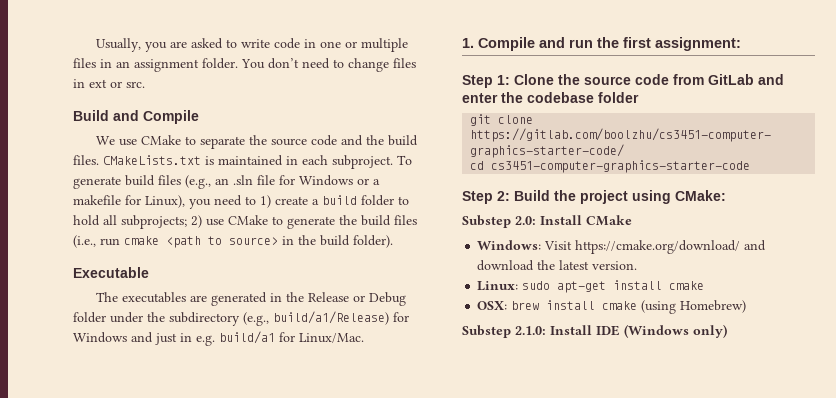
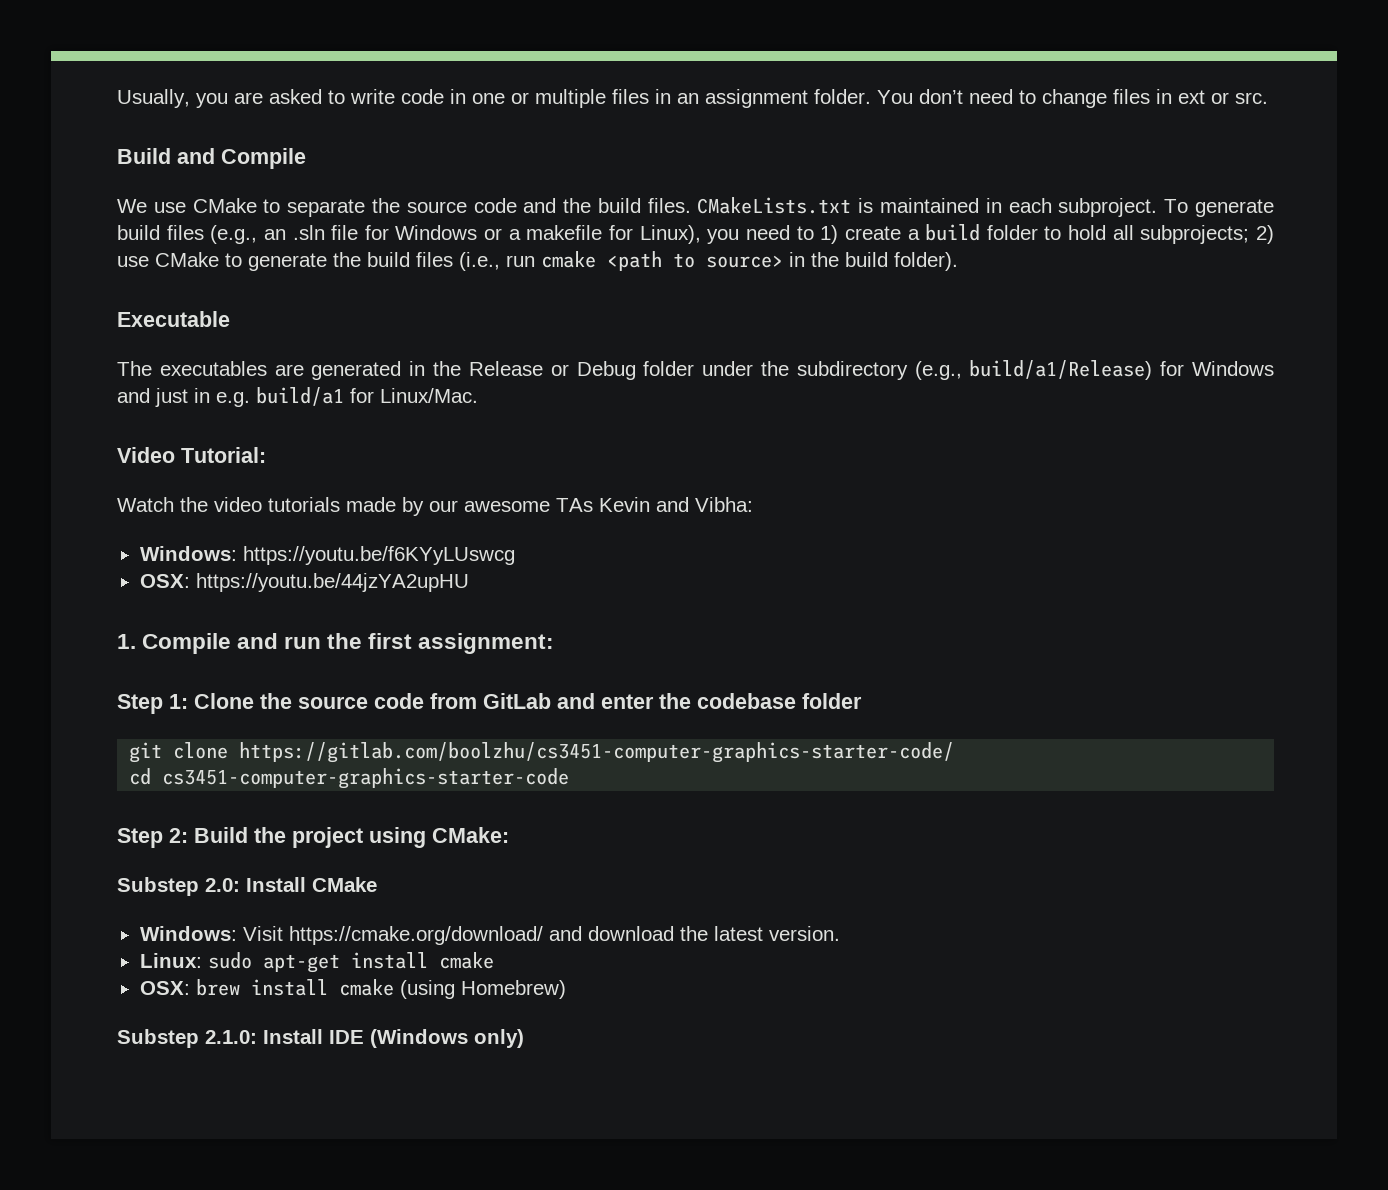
+ Video Tutorial:
+ Watch the video tutorials made by our awesome TAs Kevin and Vibha:
+ Windows: https://youtu.be/f6KYyLUswcg
+ OSX: https://youtu.be/44jzYA2upHU

